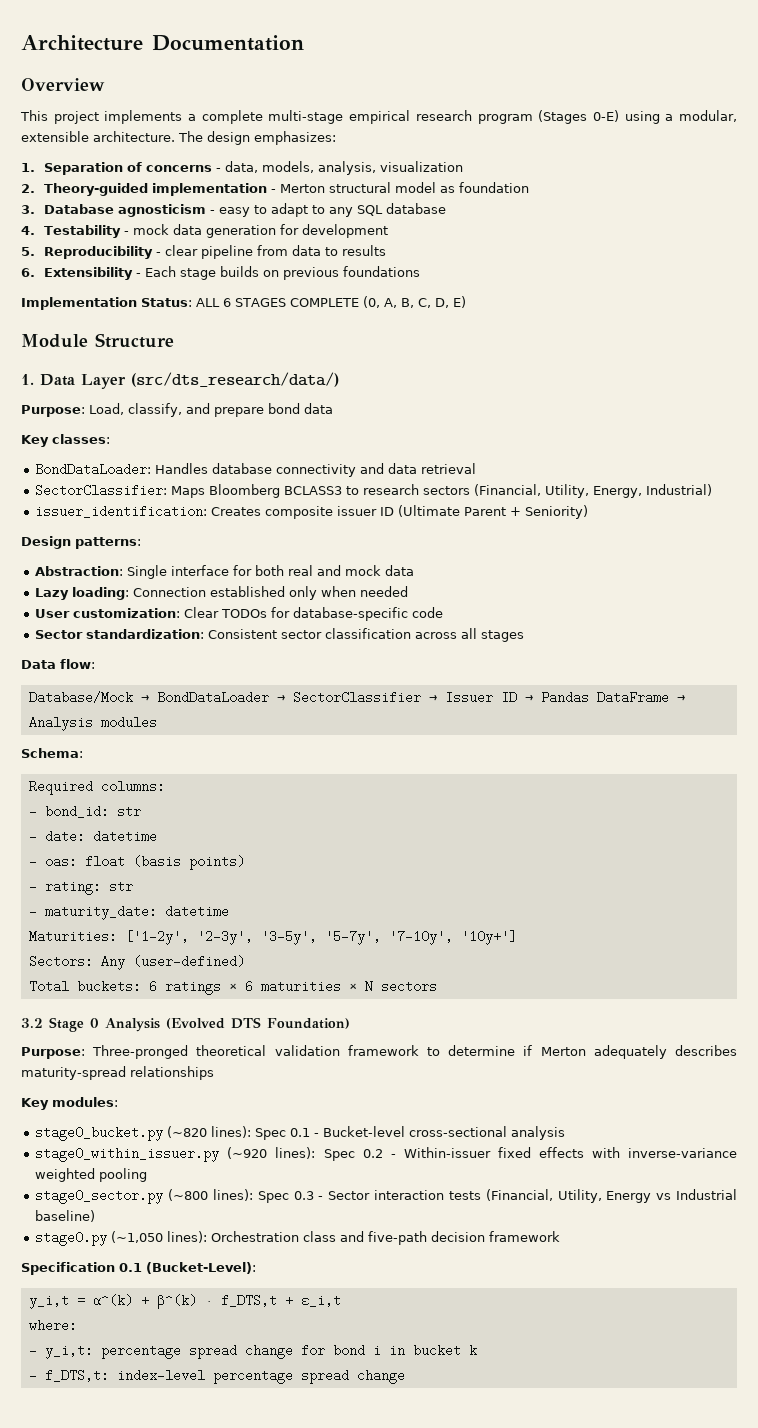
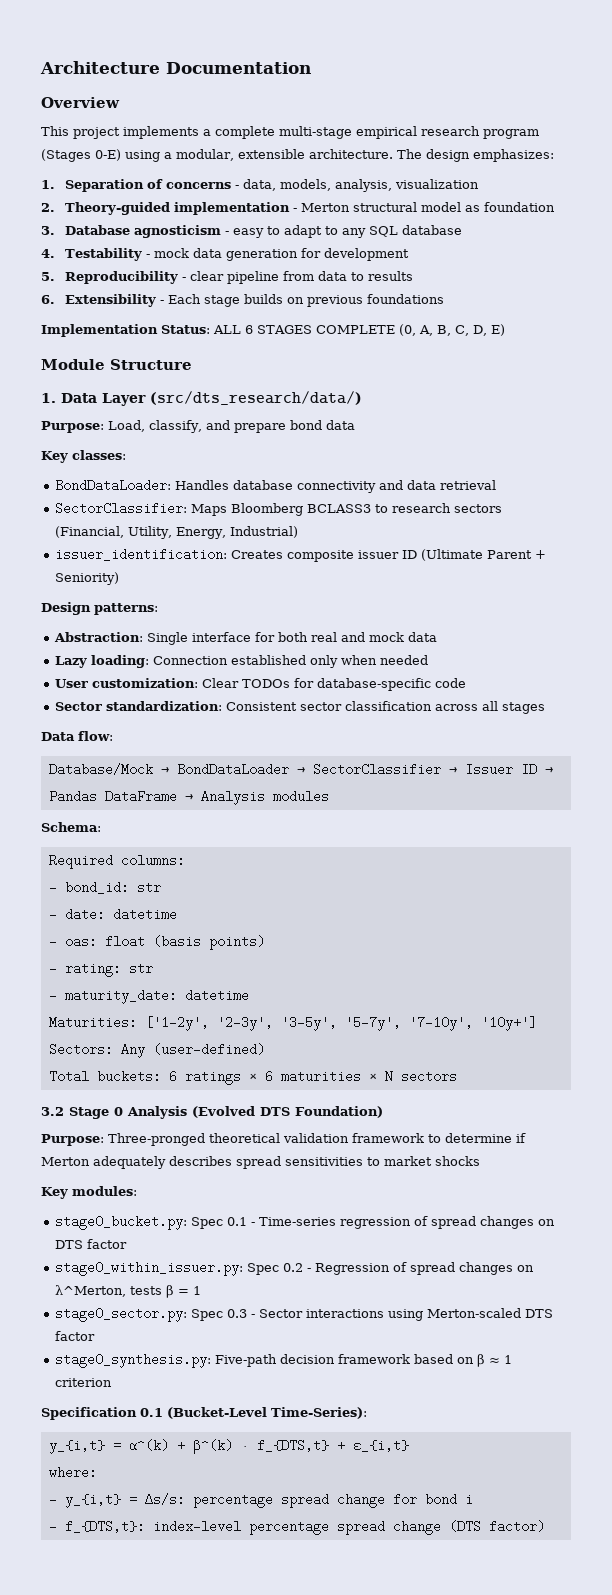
- Purpose: Three-pronged theoretical validation framework to determine if Merton adequately describes maturity-spread relationships
+ Purpose: Three-pronged theoretical validation framework to determine if Merton adequately describes spread sensitivities to market shocks
  Key modules:
- stage0_bucket.py (~820 lines): Spec 0.1 - Bucket-level cross-sectional analysis
- stage0_within_issuer.py (~920 lines): Spec 0.2 - Within-issuer fixed effects with inverse-variance weighted pooling
- stage0_sector.py (~800 lines): Spec 0.3 - Sector interaction tests (Financial, Utility, Energy vs Industrial baseline)
- stage0.py (~1,050 lines): Orchestration class and five-path decision framework
+ stage0_bucket.py: Spec 0.1 - Time-series regression of spread changes on DTS factor
+ stage0_within_issuer.py: Spec 0.2 - Regression of spread changes on λ^Merton, tests β = 1
+ stage0_sector.py: Spec 0.3 - Sector interactions using Merton-scaled DTS factor
+ stage0_synthesis.py: Five-path decision framework based on β ≈ 1 criterion
- Specification 0.1 (Bucket-Level):
- y_i,t = α^(k) + β^(k) · f_DTS,t + ε_i,t
+ Specification 0.1 (Bucket-Level Time-Series):
+ y_{i,t} = α^(k) + β^(k) · f_{DTS,t} + ε_{i,t}
- - y_i,t: percentage spread change for bond i in bucket k
- - f_DTS,t: index-level percentage spread change
+ - y_{i,t} = Δs/s: percentage spread change for bond i
+ - f_{DTS,t}: index-level percentage spread change (DTS factor)

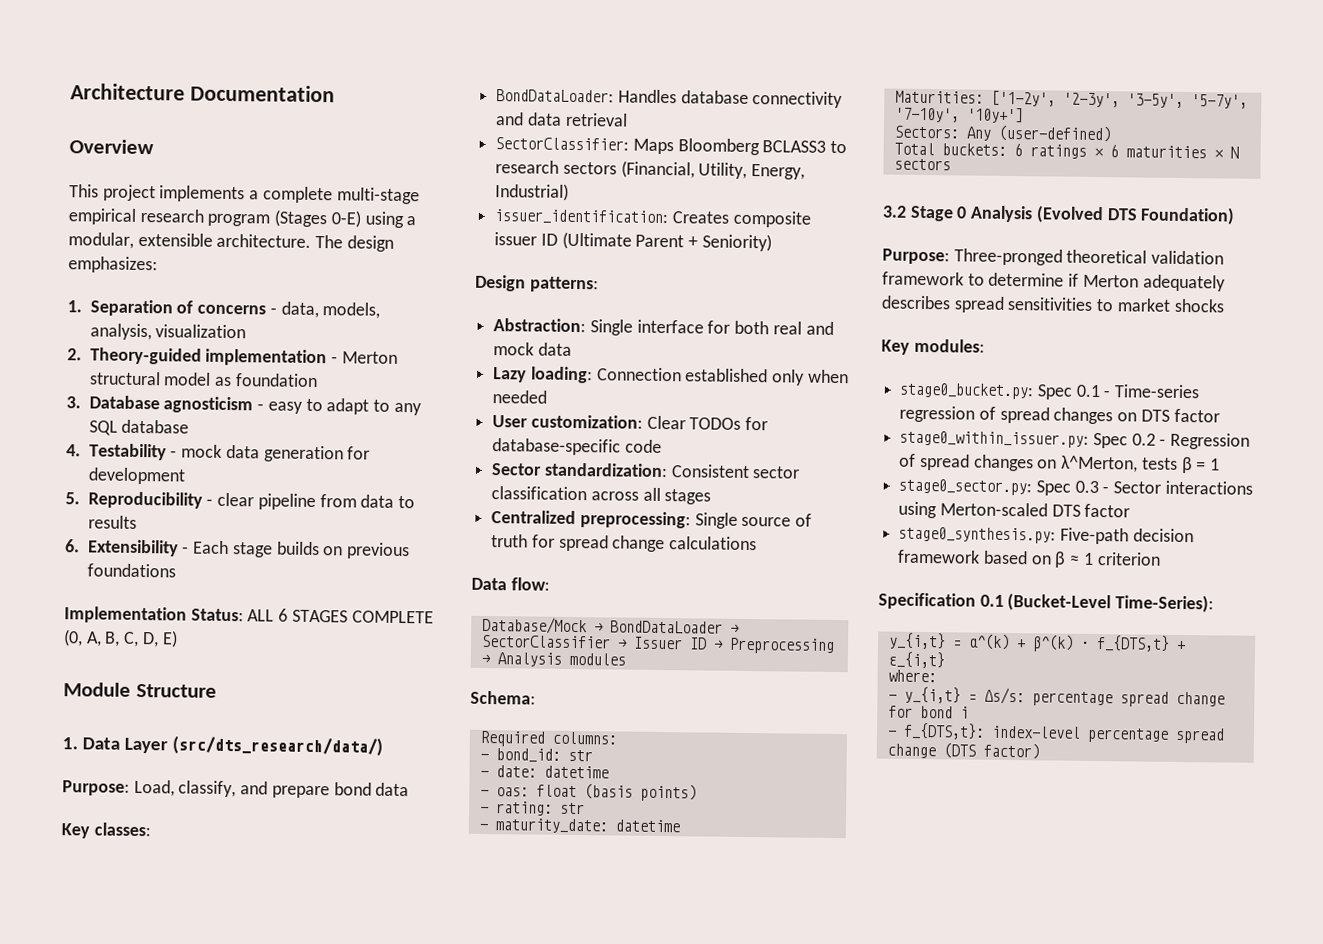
+ Centralized preprocessing: Single source of truth for spread change calculations
- Database/Mock → BondDataLoader → SectorClassifier → Issuer ID → Pandas DataFrame → Analysis modules
+ Database/Mock → BondDataLoader → SectorClassifier → Issuer ID → Preprocessing → Analysis modules

